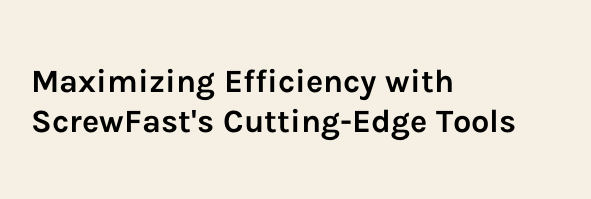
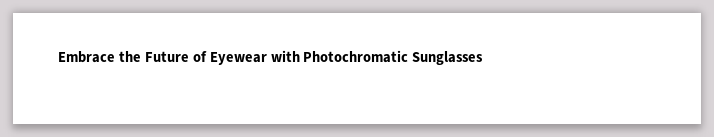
- Maximizing Efficiency with ScrewFast's Cutting-Edge Tools
+ Embrace the Future of Eyewear with Photochromatic Sunglasses

